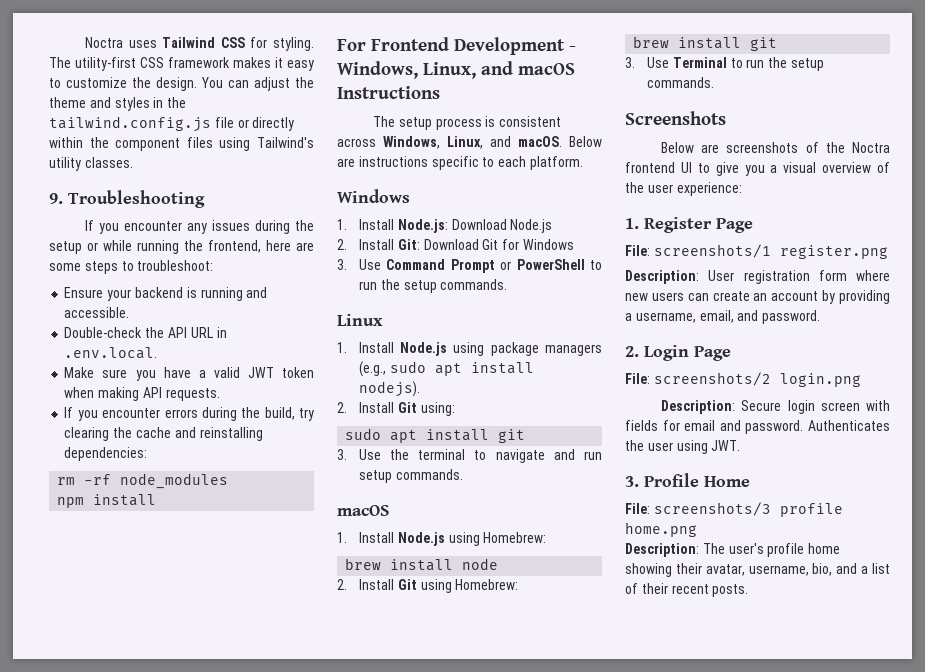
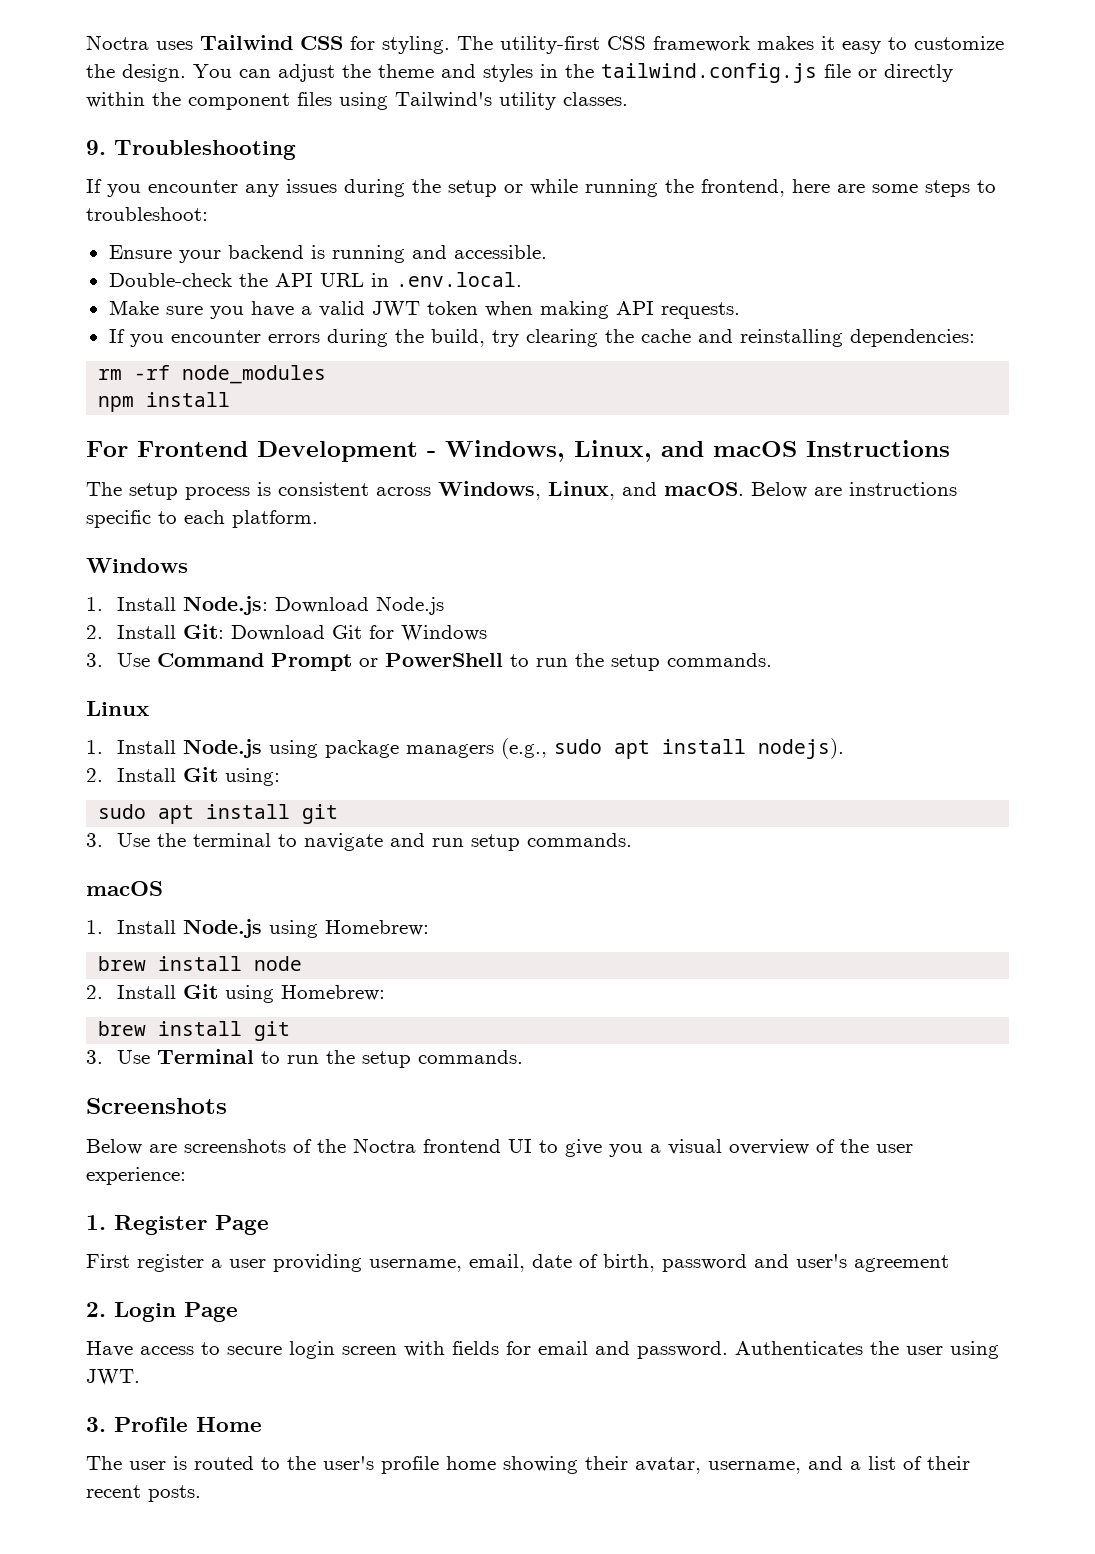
- File: screenshots/1 register.png
- Description: User registration form where new users can create an account by providing a username, email, and password.
+ First register a user providing username, email, date of birth, password and user's agreement
  2. Login Page
- File: screenshots/2 login.png
- Description: Secure login screen with fields for email and password.
+ Have access to secure login screen with fields for email and password.
- File: screenshots/3 profile home.png
- Description: The user's profile home showing their avatar, username, bio, and a list of their recent posts.
+ The user is routed to the user's profile home showing their avatar, username, and a list of their recent posts.

